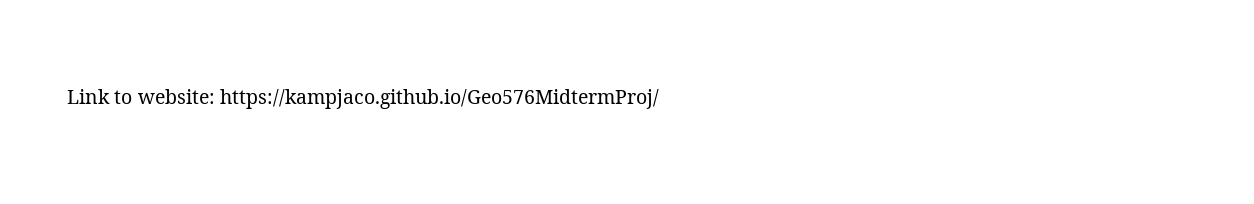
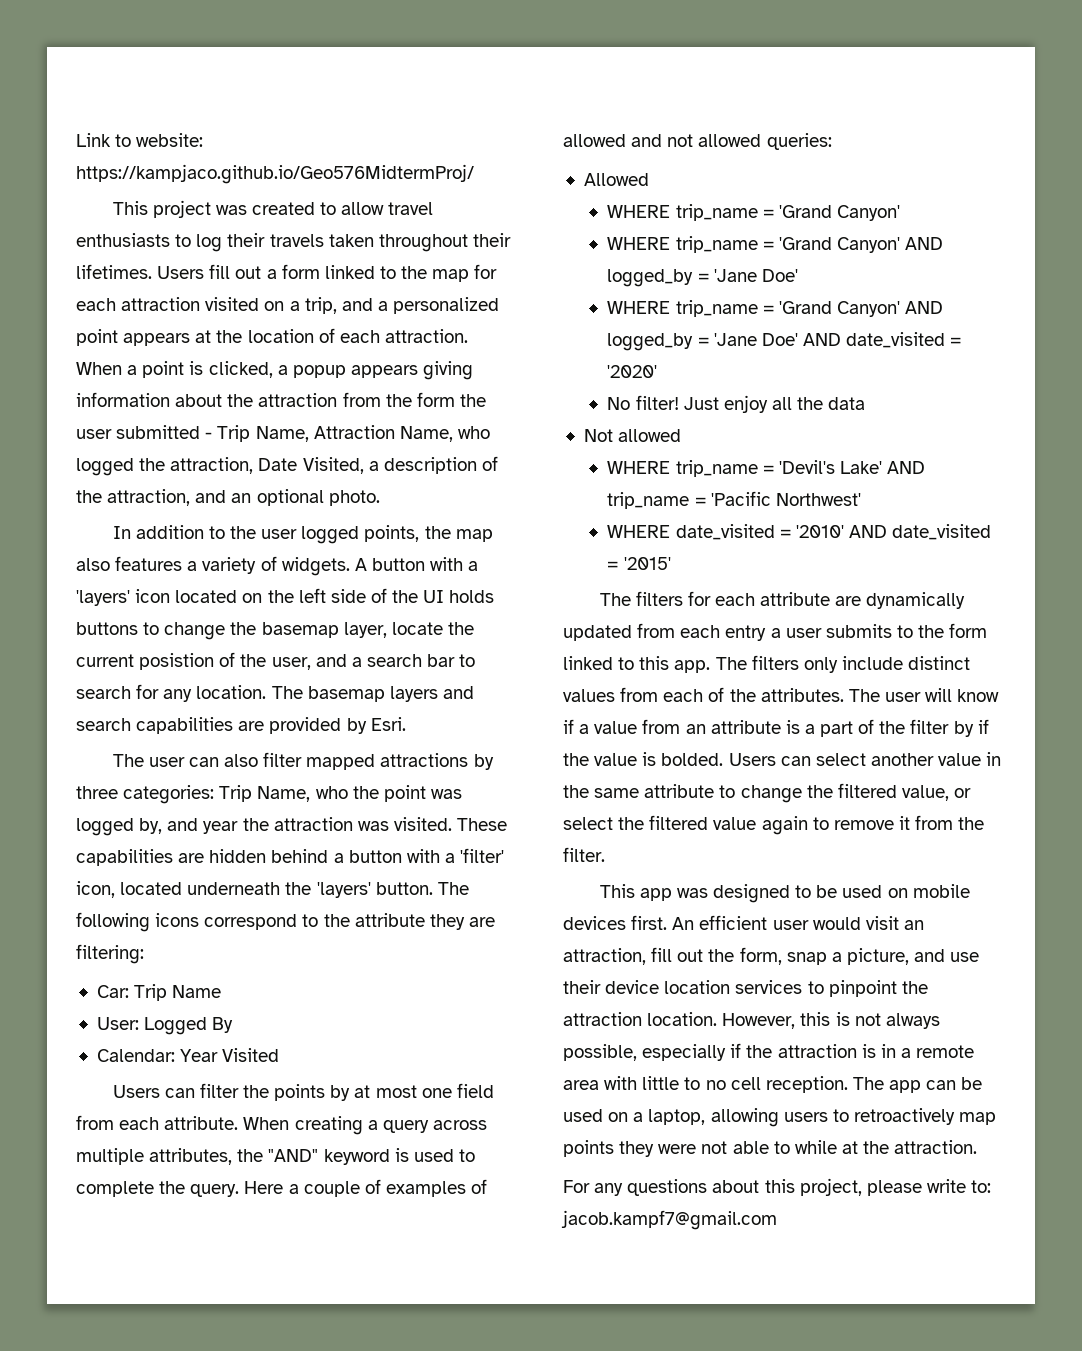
+ This project was created to allow travel enthusiasts to log their travels taken throughout their lifetimes. Users fill out a form linked to the map for each attraction visited on a trip, and a personalized point appears at the location of each attraction. When a point is clicked, a popup appears giving information about the attraction from the form the user submitted - Trip Name, Attraction Name, who logged the attraction, Date Visited, a description of the attraction, and an optional photo.
+ In addition to the user logged points, the map also features a variety of widgets. A button with a 'layers' icon located on the left side of the UI holds buttons to change the basemap layer, locate the current posistion of the user, and a search bar to search for any location. The basemap layers and search capabilities are provided by Esri.
+ The user can also filter mapped attractions by three categories: Trip Name, who the point was logged by, and year the attraction was visited. These capabilities are hidden behind a button with a 'filter' icon, located underneath the 'layers' button. The following icons correspond to the attribute they are filtering:
+ Car: Trip Name
+ User: Logged By
+ Calendar: Year Visited
+ Users can filter the points by at most one field from each attribute. When creating a query across multiple attributes, the "AND" keyword is used to complete the query. Here a couple of examples of allowed and not allowed queries:
+ Allowed
+ WHERE trip_name = 'Grand Canyon'
+ WHERE trip_name = 'Grand Canyon' AND logged_by = 'Jane Doe'
+ WHERE trip_name = 'Grand Canyon' AND logged_by = 'Jane Doe' AND date_visited = '2020'
+ No filter! Just enjoy all the data
+ Not allowed
+ WHERE trip_name = 'Devil's Lake' AND trip_name = 'Pacific Northwest'
+ WHERE date_visited = '2010' AND date_visited = '2015'
+ The filters for each attribute are dynamically updated from each entry a user submits to the form linked to this app. The filters only include distinct values from each of the attributes. The user will know if a value from an attribute is a part of the filter by if the value is bolded. Users can select another value in the same attribute to change the filtered value, or select the filtered value again to remove it from the filter.
+ This app was designed to be used on mobile devices first. An efficient user would visit an attraction, fill out the form, snap a picture, and use their device location services to pinpoint the attraction location. However, this is not always possible, especially if the attraction is in a remote area with little to no cell reception. The app can be used on a laptop, allowing users to retroactively map points they were not able to while at the attraction.
+ For any questions about this project, please write to: jacob.kampf7@gmail.com

